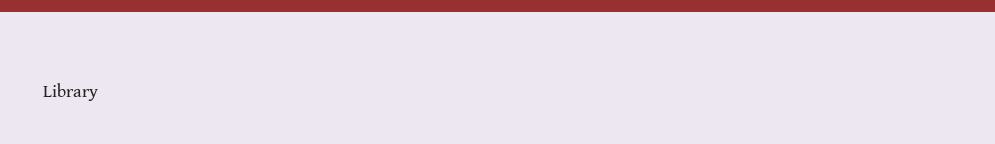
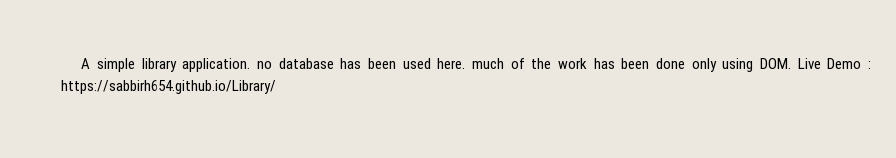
- Library
+ A simple library application. no database has been used here. much of the work has been done only using DOM. Live Demo : https://sabbirh654.github.io/Library/

